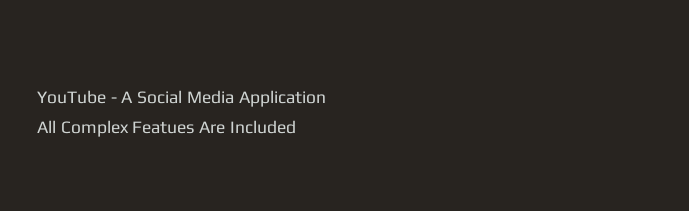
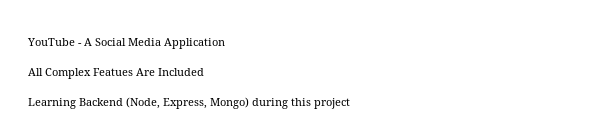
+ Learning Backend (Node, Express, Mongo) during this project

